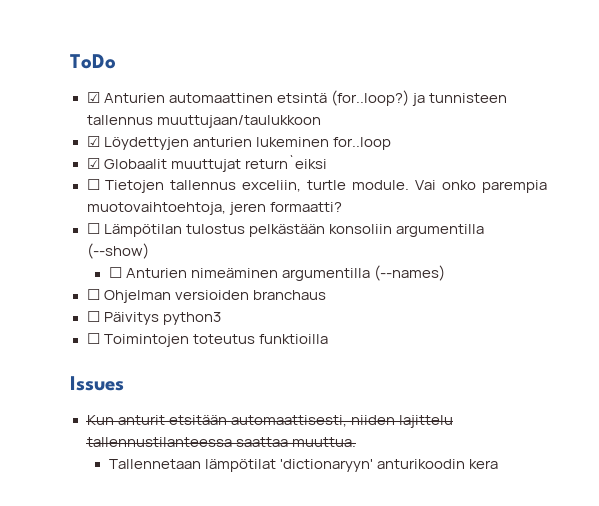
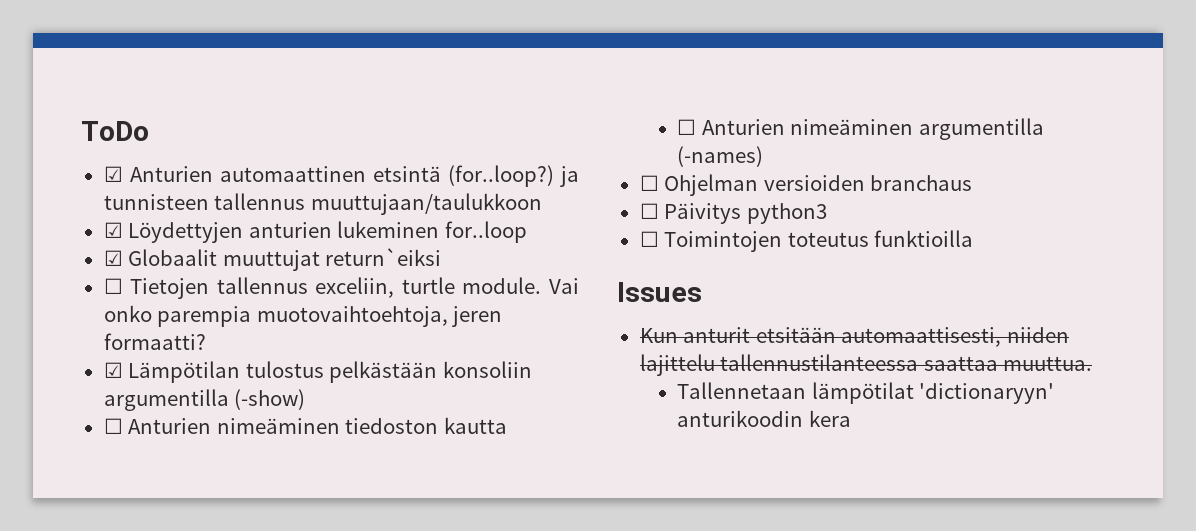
- ☐ Lämpötilan tulostus pelkästään konsoliin argumentilla (--show)
+ ☑ Lämpötilan tulostus pelkästään konsoliin argumentilla (-show)
+ ☐ Anturien nimeäminen tiedoston kautta
- ☐ Anturien nimeäminen argumentilla (--names)
+ ☐ Anturien nimeäminen argumentilla (-names)

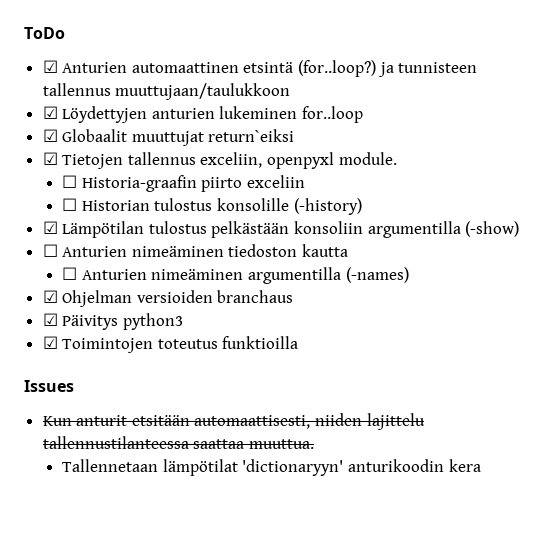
- ☐ Tietojen tallennus exceliin, turtle module. Vai onko parempia muotovaihtoehtoja, jeren formaatti?
+ ☑ Tietojen tallennus exceliin, openpyxl module.
+ ☐ Historia-graafin piirto exceliin
+ ☐ Historian tulostus konsolille (-history)
- ☐ Ohjelman versioiden branchaus
+ ☑ Ohjelman versioiden branchaus
- ☐ Päivitys python3
+ ☑ Päivitys python3
- ☐ Toimintojen toteutus funktioilla
+ ☑ Toimintojen toteutus funktioilla

